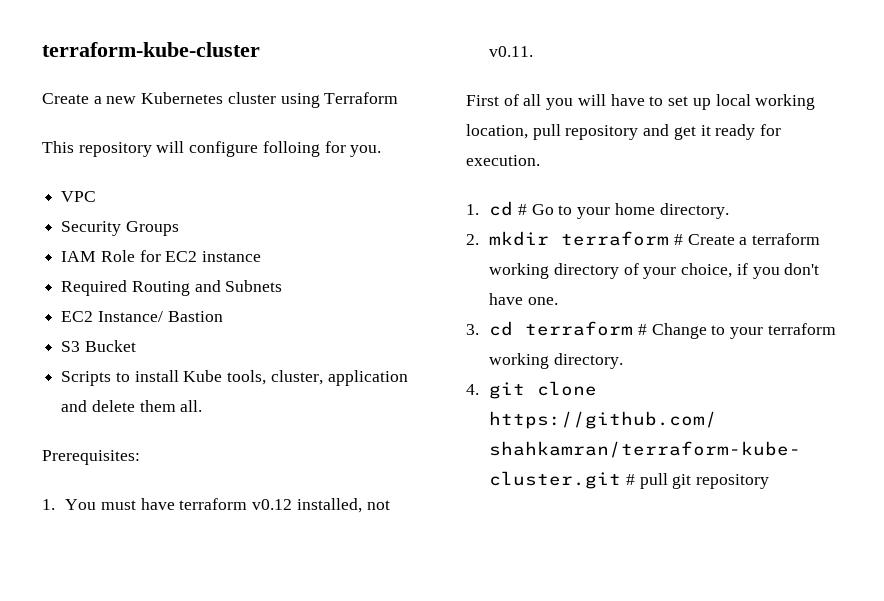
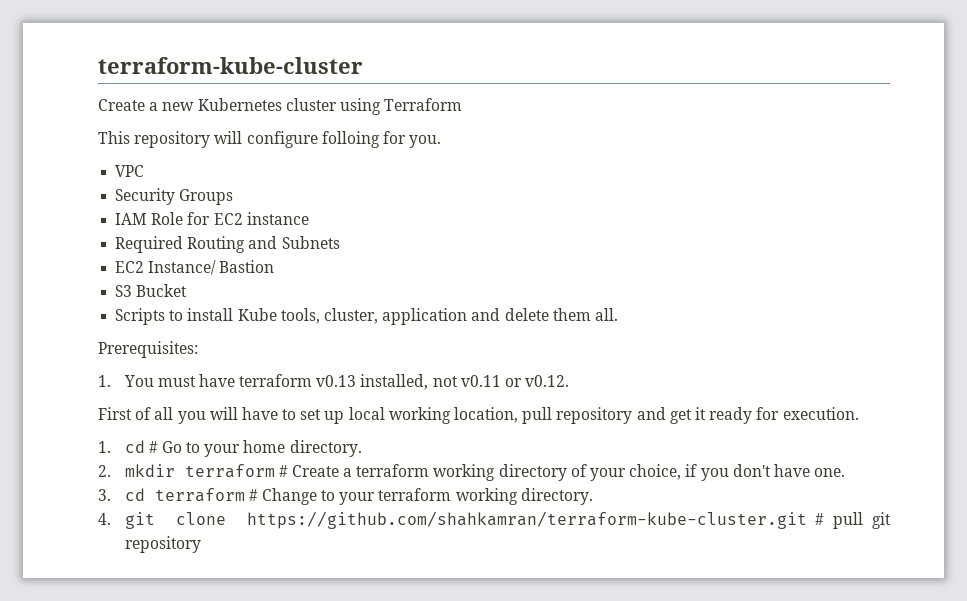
- 1. You must have terraform v0.12 installed, not v0.11.
+ 1. You must have terraform v0.13 installed, not v0.11 or v0.12.

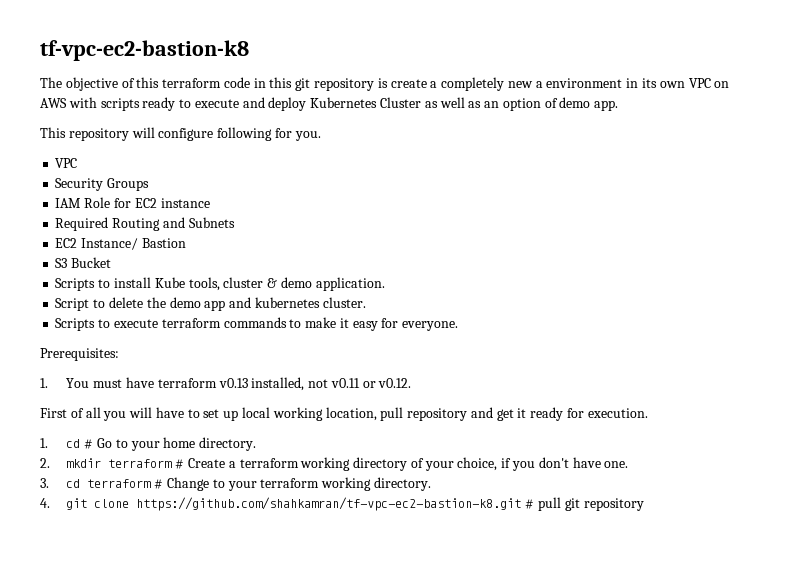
- terraform-kube-cluster
- Create a new Kubernetes cluster using Terraform
+ tf-vpc-ec2-bastion-k8
+ The objective of this terraform code in this git repository is create a completely new a environment in its own VPC on AWS with scripts ready to execute and deploy Kubernetes Cluster as well as an option of demo app.
- This repository will configure folloing for you.
+ This repository will configure following for you.
- Scripts to install Kube tools, cluster, application and delete them all.
+ Scripts to install Kube tools, cluster & demo application.
+ Script to delete the demo app and kubernetes cluster.
+ Scripts to execute terraform commands to make it easy for everyone.
- 4. git clone https://github.com/shahkamran/terraform-kube-cluster.git # pull git repository
+ 4. git clone https://github.com/shahkamran/tf-vpc-ec2-bastion-k8.git # pull git repository

